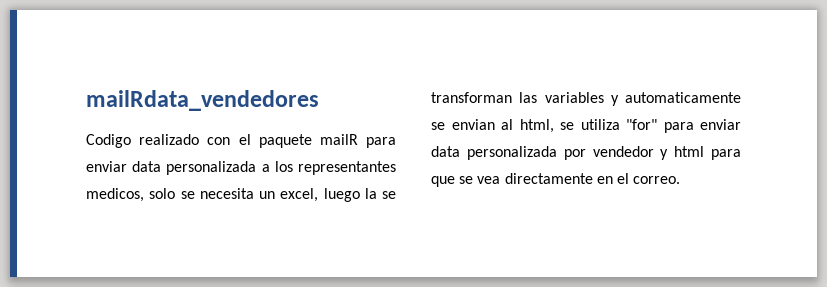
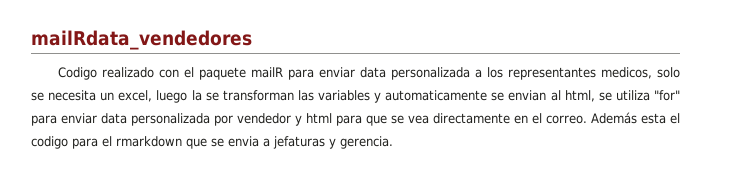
+ Además esta el codigo para el rmarkdown que se envia a jefaturas y gerencia.

